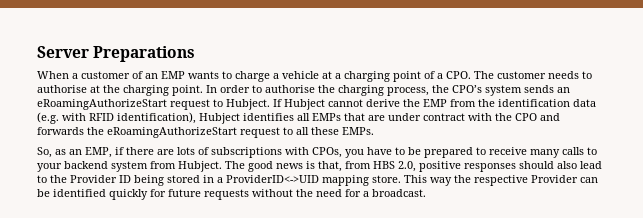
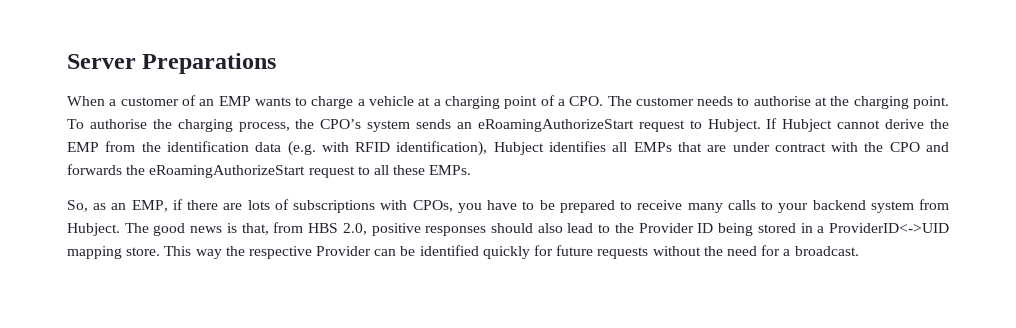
- In order to authorise the charging process, the CPO’s system sends an eRoamingAuthorizeStart request to Hubject.
+ To authorise the charging process, the CPO’s system sends an eRoamingAuthorizeStart request to Hubject.

